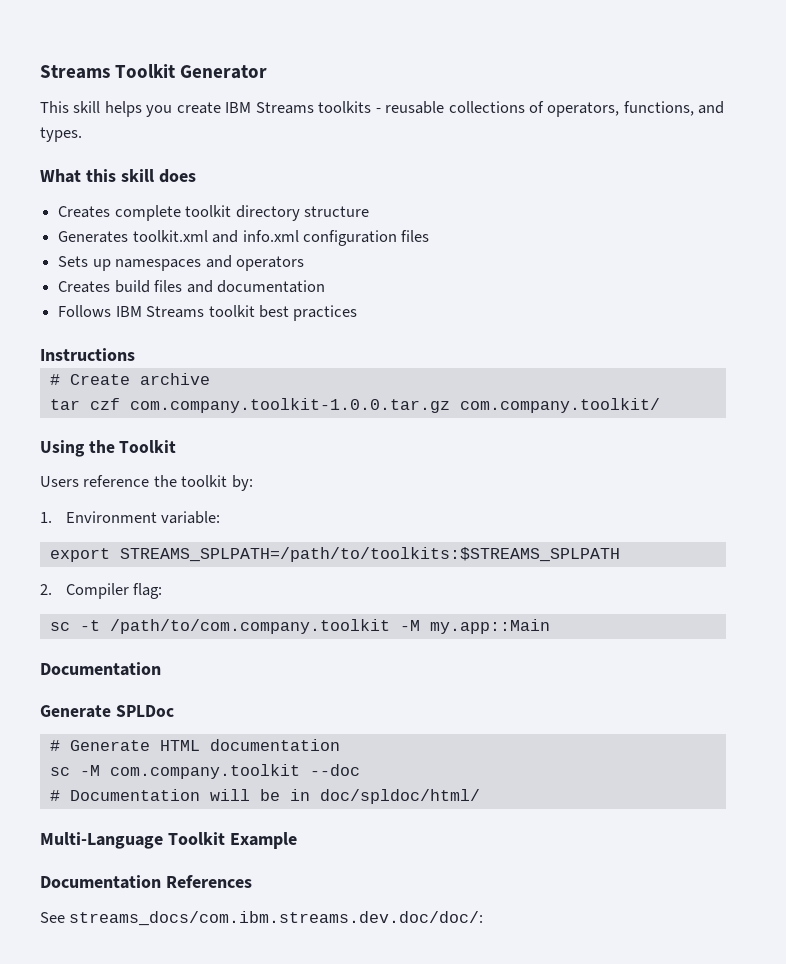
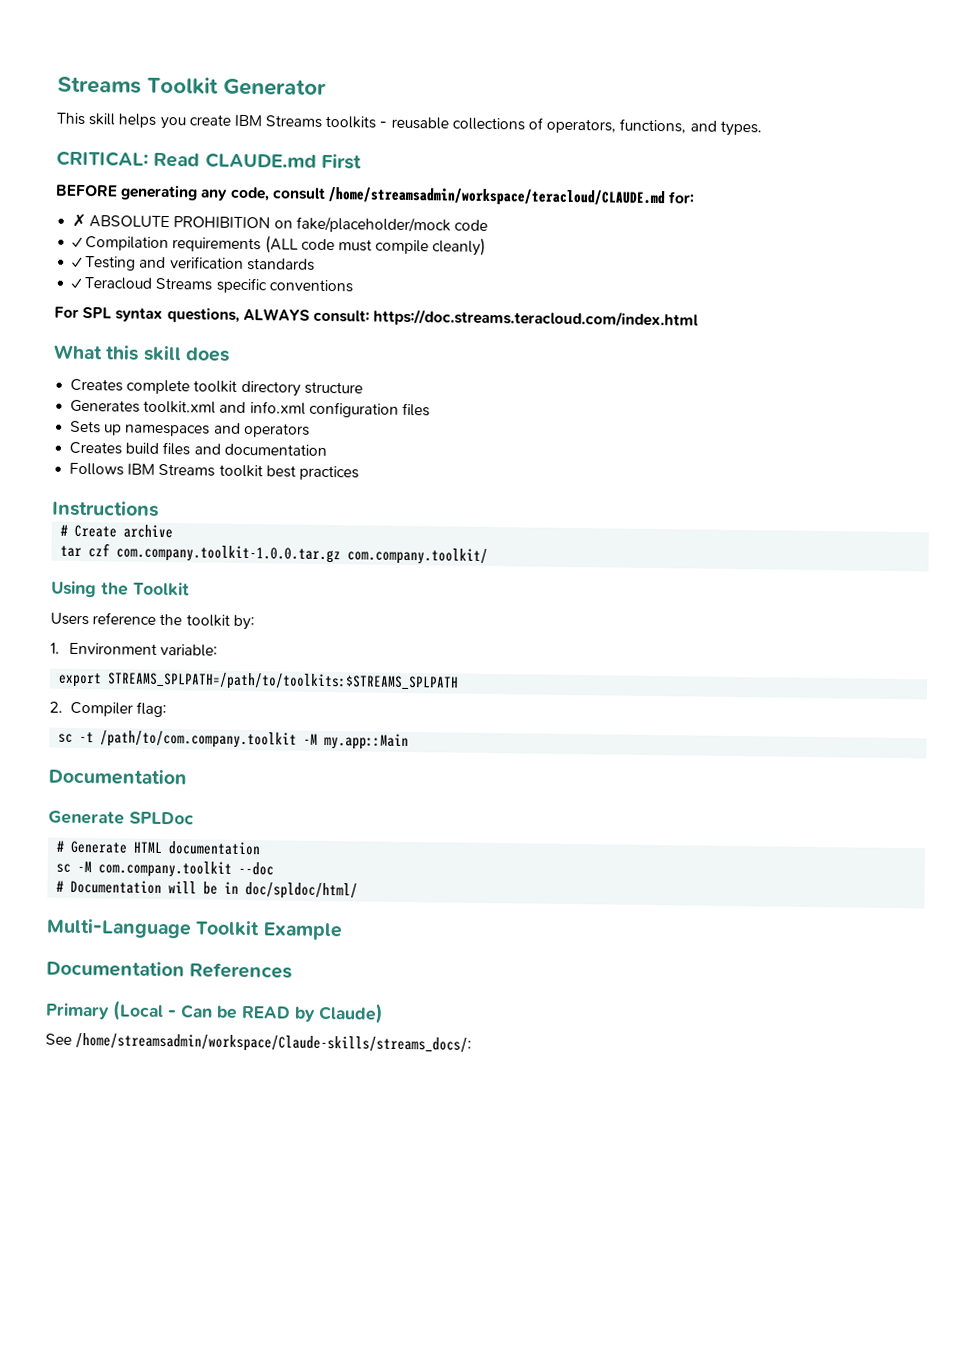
+ CRITICAL: Read CLAUDE.md First
+ BEFORE generating any code, consult /home/streamsadmin/workspace/teracloud/CLAUDE.md for:
+ ✗ ABSOLUTE PROHIBITION on fake/placeholder/mock code
+ ✓ Compilation requirements (ALL code must compile cleanly)
+ ✓ Testing and verification standards
+ ✓ Teracloud Streams specific conventions
+ For SPL syntax questions, ALWAYS consult: https://doc.streams.teracloud.com/index.html
+ Primary (Local - Can be READ by Claude)
- See streams_docs/com.ibm.streams.dev.doc/doc/:
+ See /home/streamsadmin/workspace/Claude-skills/streams_docs/:

